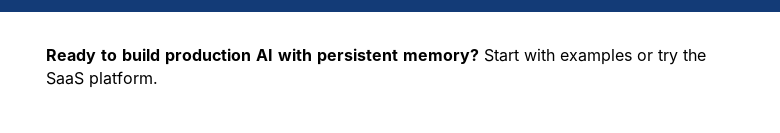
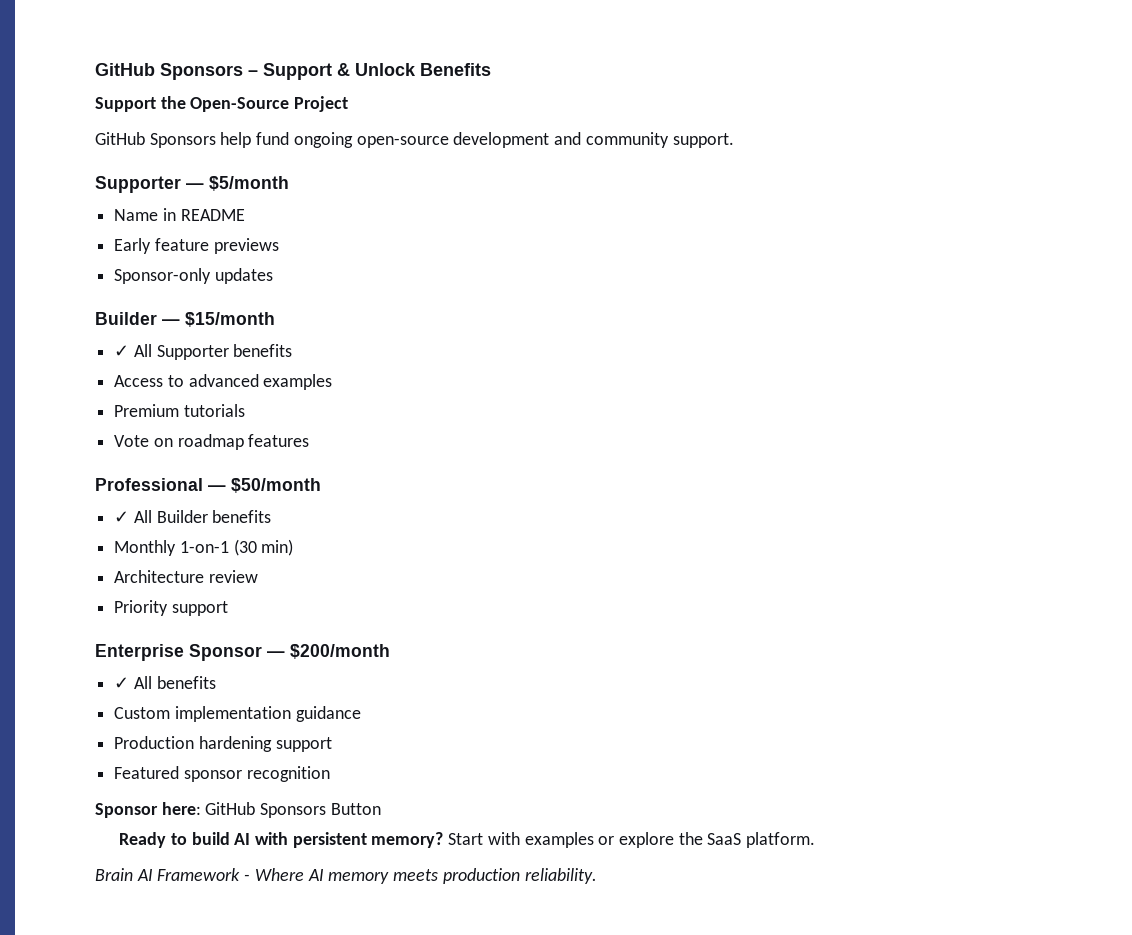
+ GitHub Sponsors – Support & Unlock Benefits
+ Support the Open-Source Project
+ GitHub Sponsors help fund ongoing open-source development and community support.
+ Supporter — $5/month
+ Name in README
+ Early feature previews
+ Sponsor-only updates
+ Builder — $15/month
+ ✓ All Supporter benefits
+ Access to advanced examples
+ Premium tutorials
+ Vote on roadmap features
+ Professional — $50/month
+ ✓ All Builder benefits
+ Monthly 1-on-1 (30 min)
+ Architecture review
+ Priority support
+ Enterprise Sponsor — $200/month
+ ✓ All benefits
+ Custom implementation guidance
+ Production hardening support
+ Featured sponsor recognition
+ Sponsor here: GitHub Sponsors Button
- Ready to build production AI with persistent memory?
+ Ready to build AI with persistent memory?
- Start with examples or try the SaaS platform.
+ Start with examples or explore the SaaS platform.
+ Brain AI Framework - Where AI memory meets production reliability.

